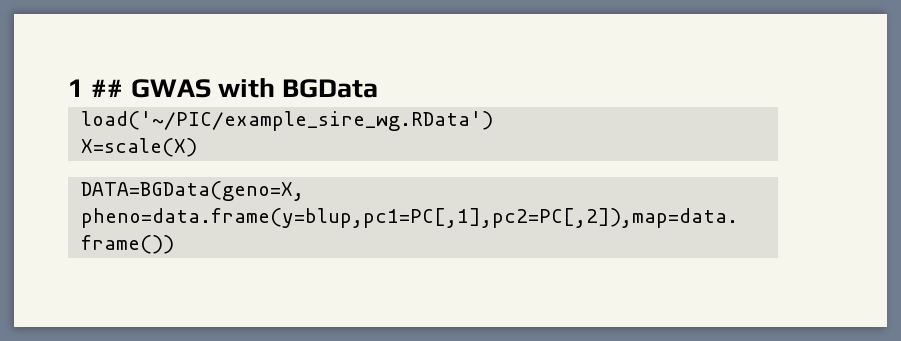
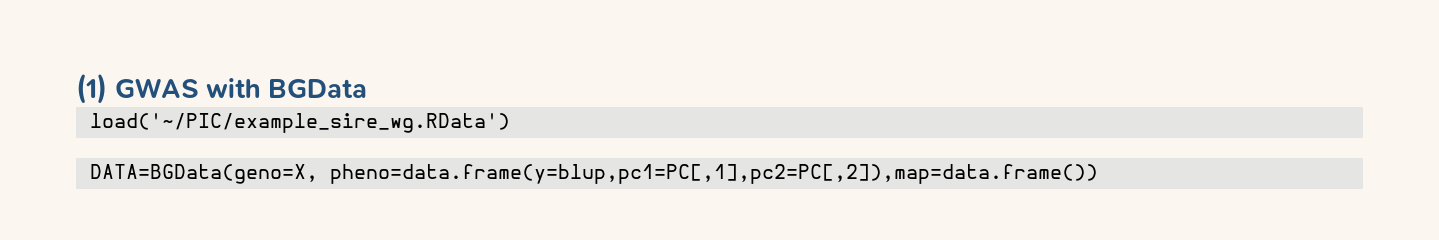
- 1 ## GWAS with BGData
+ (1) GWAS with BGData
- X=scale(X)

